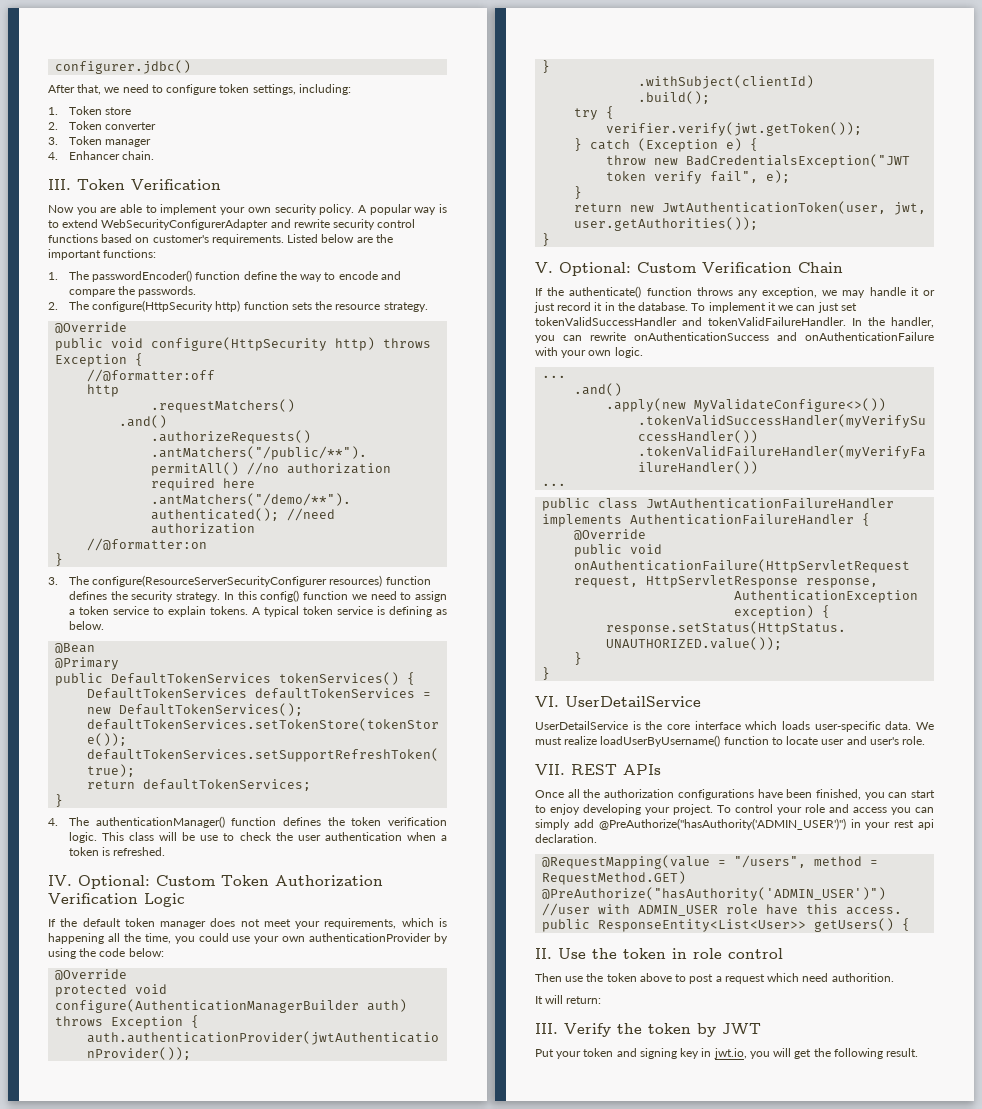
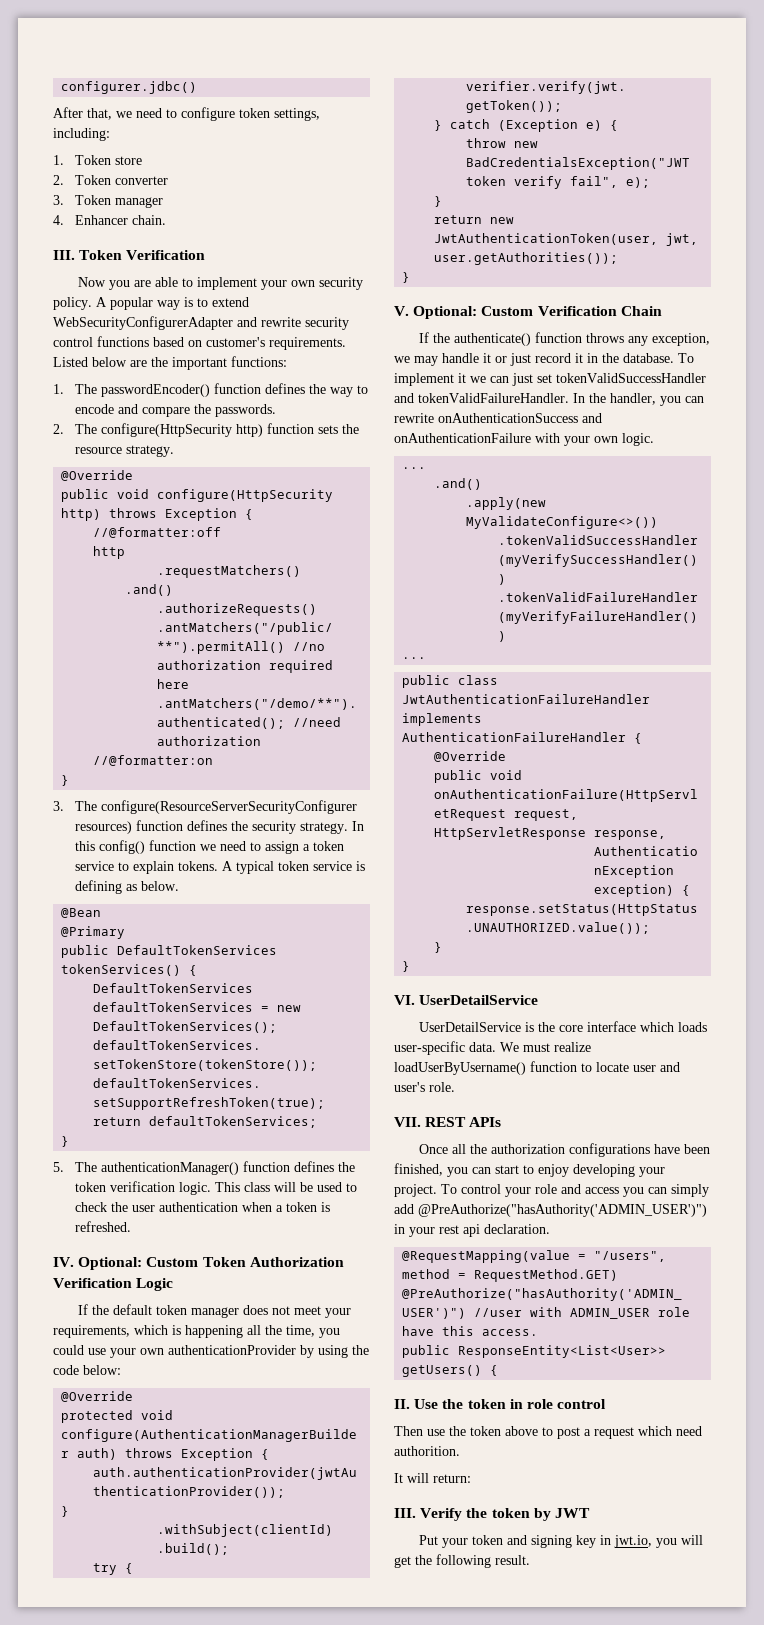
- 1. The passwordEncoder() function define the way to encode and compare the passwords.
+ 1. The passwordEncoder() function defines the way to encode and compare the passwords.
- 4. The authenticationManager() function defines the token verification logic.
+ 5. The authenticationManager() function defines the token verification logic.
- This class will be use to check the user authentication when a token is refreshed.
+ This class will be used to check the user authentication when a token is refreshed.

